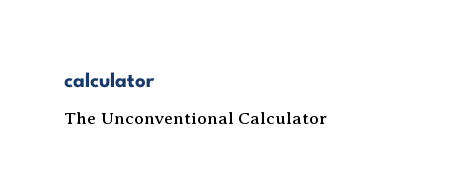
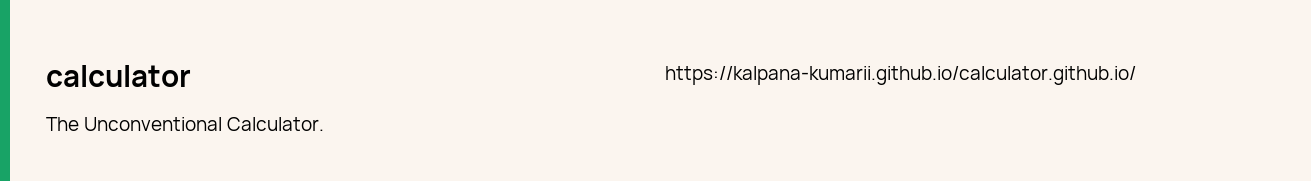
- The Unconventional Calculator
+ The Unconventional Calculator. https://kalpana-kumarii.github.io/calculator.github.io/

